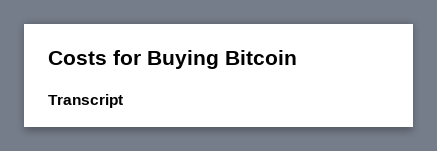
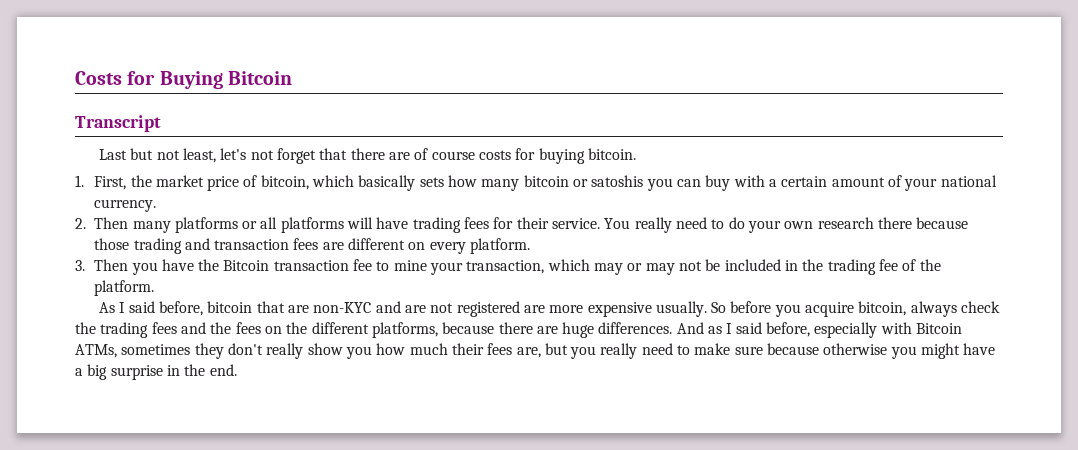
+ Last but not least, let's not forget that there are of course costs for buying bitcoin.
+ 1. First, the market price of bitcoin, which basically sets how many bitcoin or satoshis you can buy with a certain amount of your national currency.
+ 2. Then many platforms or all platforms will have trading fees for their service. You really need to do your own research there because those trading and transaction fees are different on every platform.
+ 3. Then you have the Bitcoin transaction fee to mine your transaction, which may or may not be included in the trading fee of the platform.
+ As I said before, bitcoin that are non-KYC and are not registered are more expensive usually. So before you acquire bitcoin, always check the trading fees and the fees on the different platforms, because there are huge differences. And as I said before, especially with Bitcoin ATMs, sometimes they don't really show you how much their fees are, but you really need to make sure because otherwise you might have a big surprise in the end.

